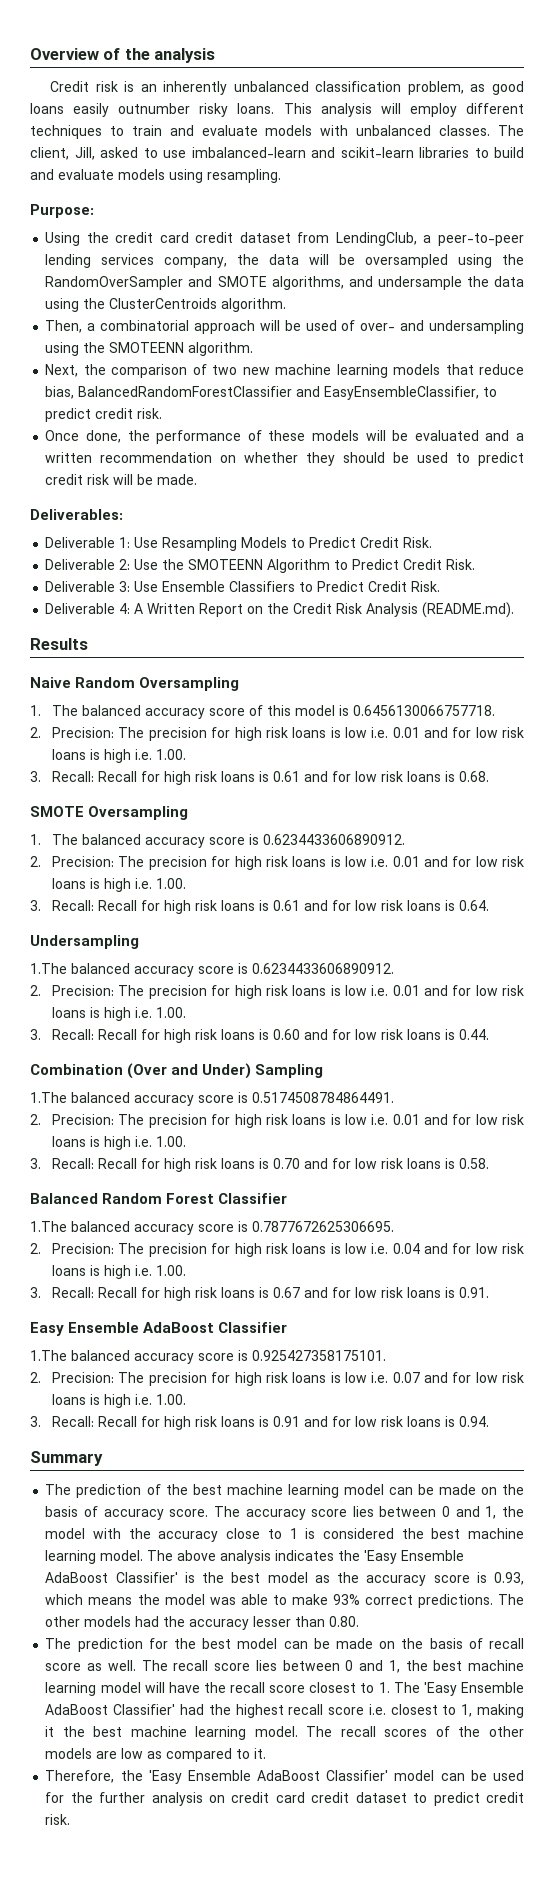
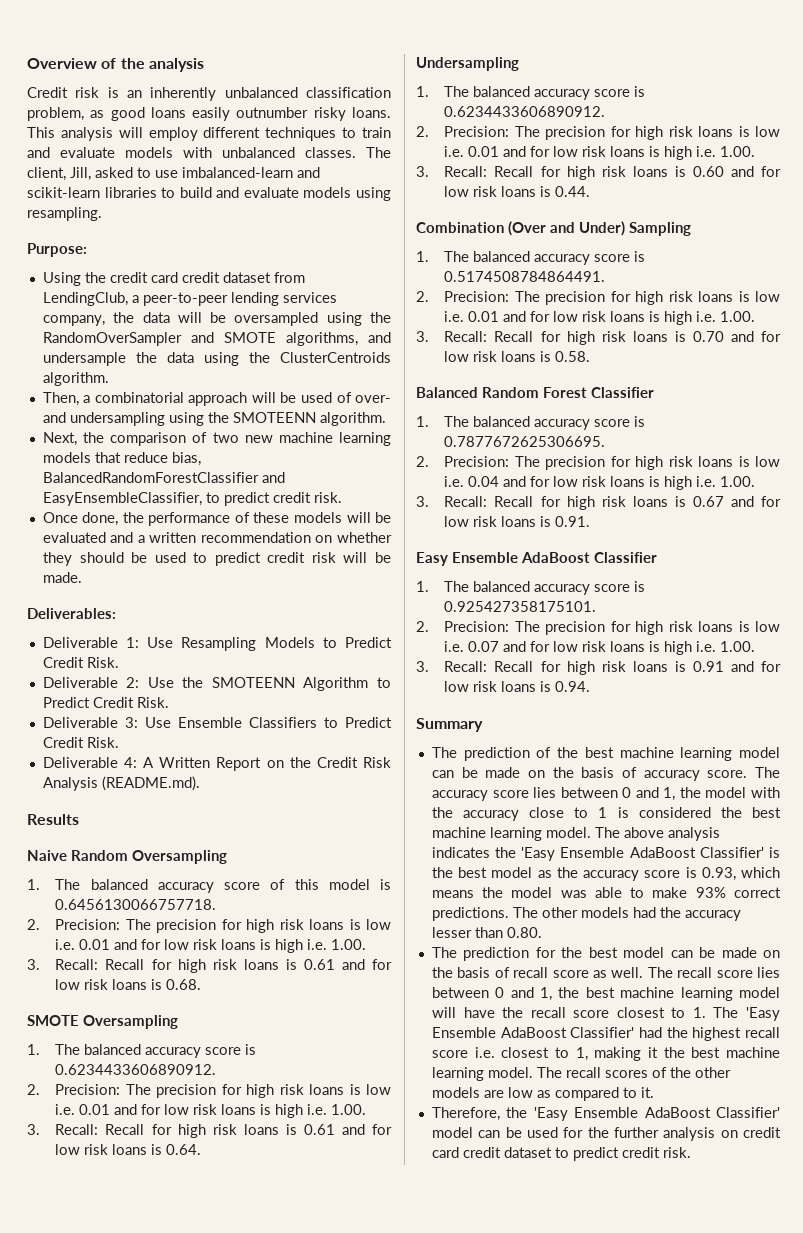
  Undersampling
- 1.The balanced accuracy score is 0.6234433606890912.
+ 1. The balanced accuracy score is 0.6234433606890912.
- 1.The balanced accuracy score is 0.5174508784864491.
+ 1. The balanced accuracy score is 0.5174508784864491.
- 1.The balanced accuracy score is 0.7877672625306695.
+ 1. The balanced accuracy score is 0.7877672625306695.
- 1.The balanced accuracy score is 0.925427358175101.
+ 1. The balanced accuracy score is 0.925427358175101.

